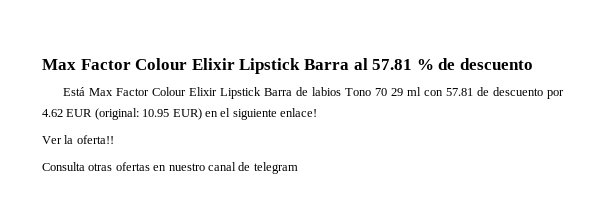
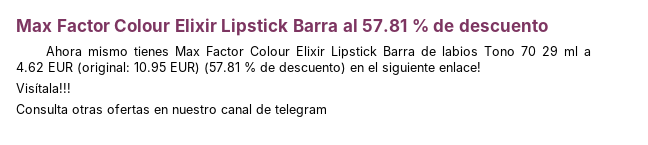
- Está Max Factor Colour Elixir Lipstick Barra de labios Tono 70 29 ml con 57.81 de descuento por 4.62 EUR (original: 10.95 EUR) en el siguiente enlace!
+ Ahora mismo tienes Max Factor Colour Elixir Lipstick Barra de labios Tono 70 29 ml a 4.62 EUR (original: 10.95 EUR) (57.81 % de descuento) en el siguiente enlace!
- Ver la oferta!!
+ Visítala!!!

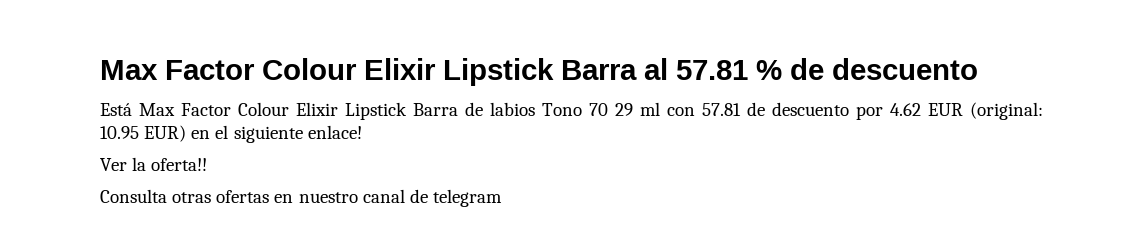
- Ahora mismo tienes Max Factor Colour Elixir Lipstick Barra de labios Tono 70 29 ml a 4.62 EUR (original: 10.95 EUR) (57.81 % de descuento) en el siguiente enlace!
+ Está Max Factor Colour Elixir Lipstick Barra de labios Tono 70 29 ml con 57.81 de descuento por 4.62 EUR (original: 10.95 EUR) en el siguiente enlace!
- Visítala!!!
+ Ver la oferta!!

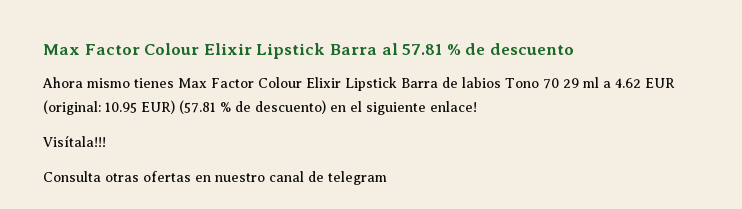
- Está Max Factor Colour Elixir Lipstick Barra de labios Tono 70 29 ml con 57.81 de descuento por 4.62 EUR (original: 10.95 EUR) en el siguiente enlace!
+ Ahora mismo tienes Max Factor Colour Elixir Lipstick Barra de labios Tono 70 29 ml a 4.62 EUR (original: 10.95 EUR) (57.81 % de descuento) en el siguiente enlace!
- Ver la oferta!!
+ Visítala!!!

